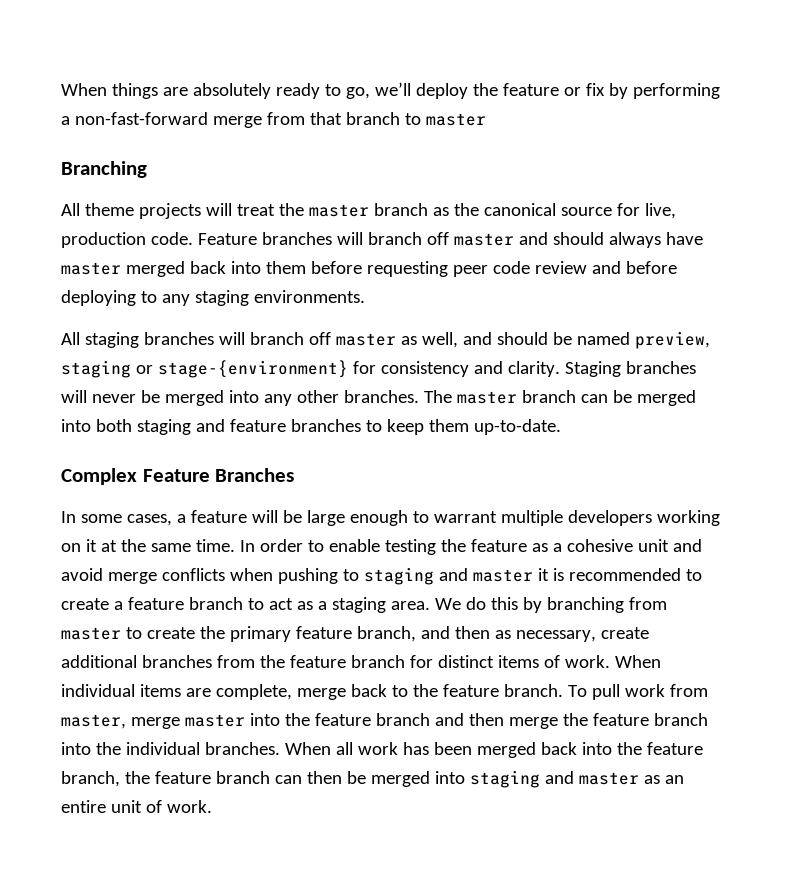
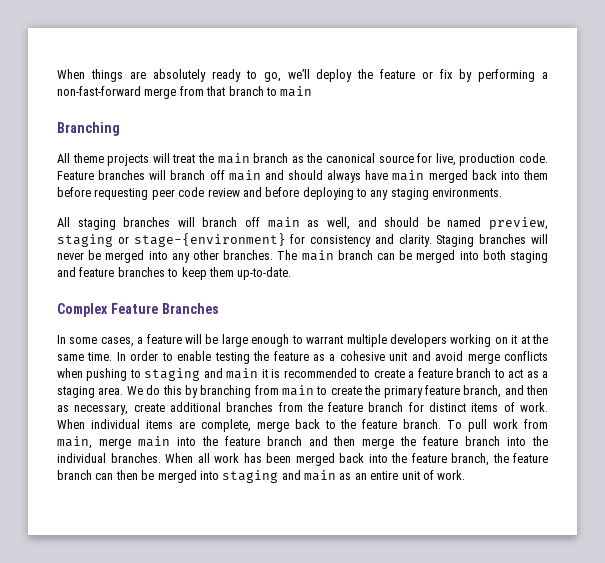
- When things are absolutely ready to go, we’ll deploy the feature or fix by performing a non-fast-forward merge from that branch to master
+ When things are absolutely ready to go, we’ll deploy the feature or fix by performing a non-fast-forward merge from that branch to main
- All theme projects will treat the master branch as the canonical source for live, production code.
+ All theme projects will treat the main branch as the canonical source for live, production code.
- Feature branches will branch off master and should always have master merged back into them before requesting peer code review and before deploying to any staging environments.
+ Feature branches will branch off main and should always have main merged back into them before requesting peer code review and before deploying to any staging environments.
- All staging branches will branch off master as well, and should be named preview, staging or stage-{environment} for consistency and clarity.
+ All staging branches will branch off main as well, and should be named preview, staging or stage-{environment} for consistency and clarity.
- The master branch can be merged into both staging and feature branches to keep them up-to-date.
+ The main branch can be merged into both staging and feature branches to keep them up-to-date.
- In order to enable testing the feature as a cohesive unit and avoid merge conflicts when pushing to staging and master it is recommended to create a feature branch to act as a staging area.
+ In order to enable testing the feature as a cohesive unit and avoid merge conflicts when pushing to staging and main it is recommended to create a feature branch to act as a staging area.
- We do this by branching from master to create the primary feature branch, and then as necessary, create additional branches from the feature branch for distinct items of work.
+ We do this by branching from main to create the primary feature branch, and then as necessary, create additional branches from the feature branch for distinct items of work.
- To pull work from master, merge master into the feature branch and then merge the feature branch into the individual branches.
+ To pull work from main, merge main into the feature branch and then merge the feature branch into the individual branches.
- When all work has been merged back into the feature branch, the feature branch can then be merged into staging and master as an entire unit of work.
+ When all work has been merged back into the feature branch, the feature branch can then be merged into staging and main as an entire unit of work.

